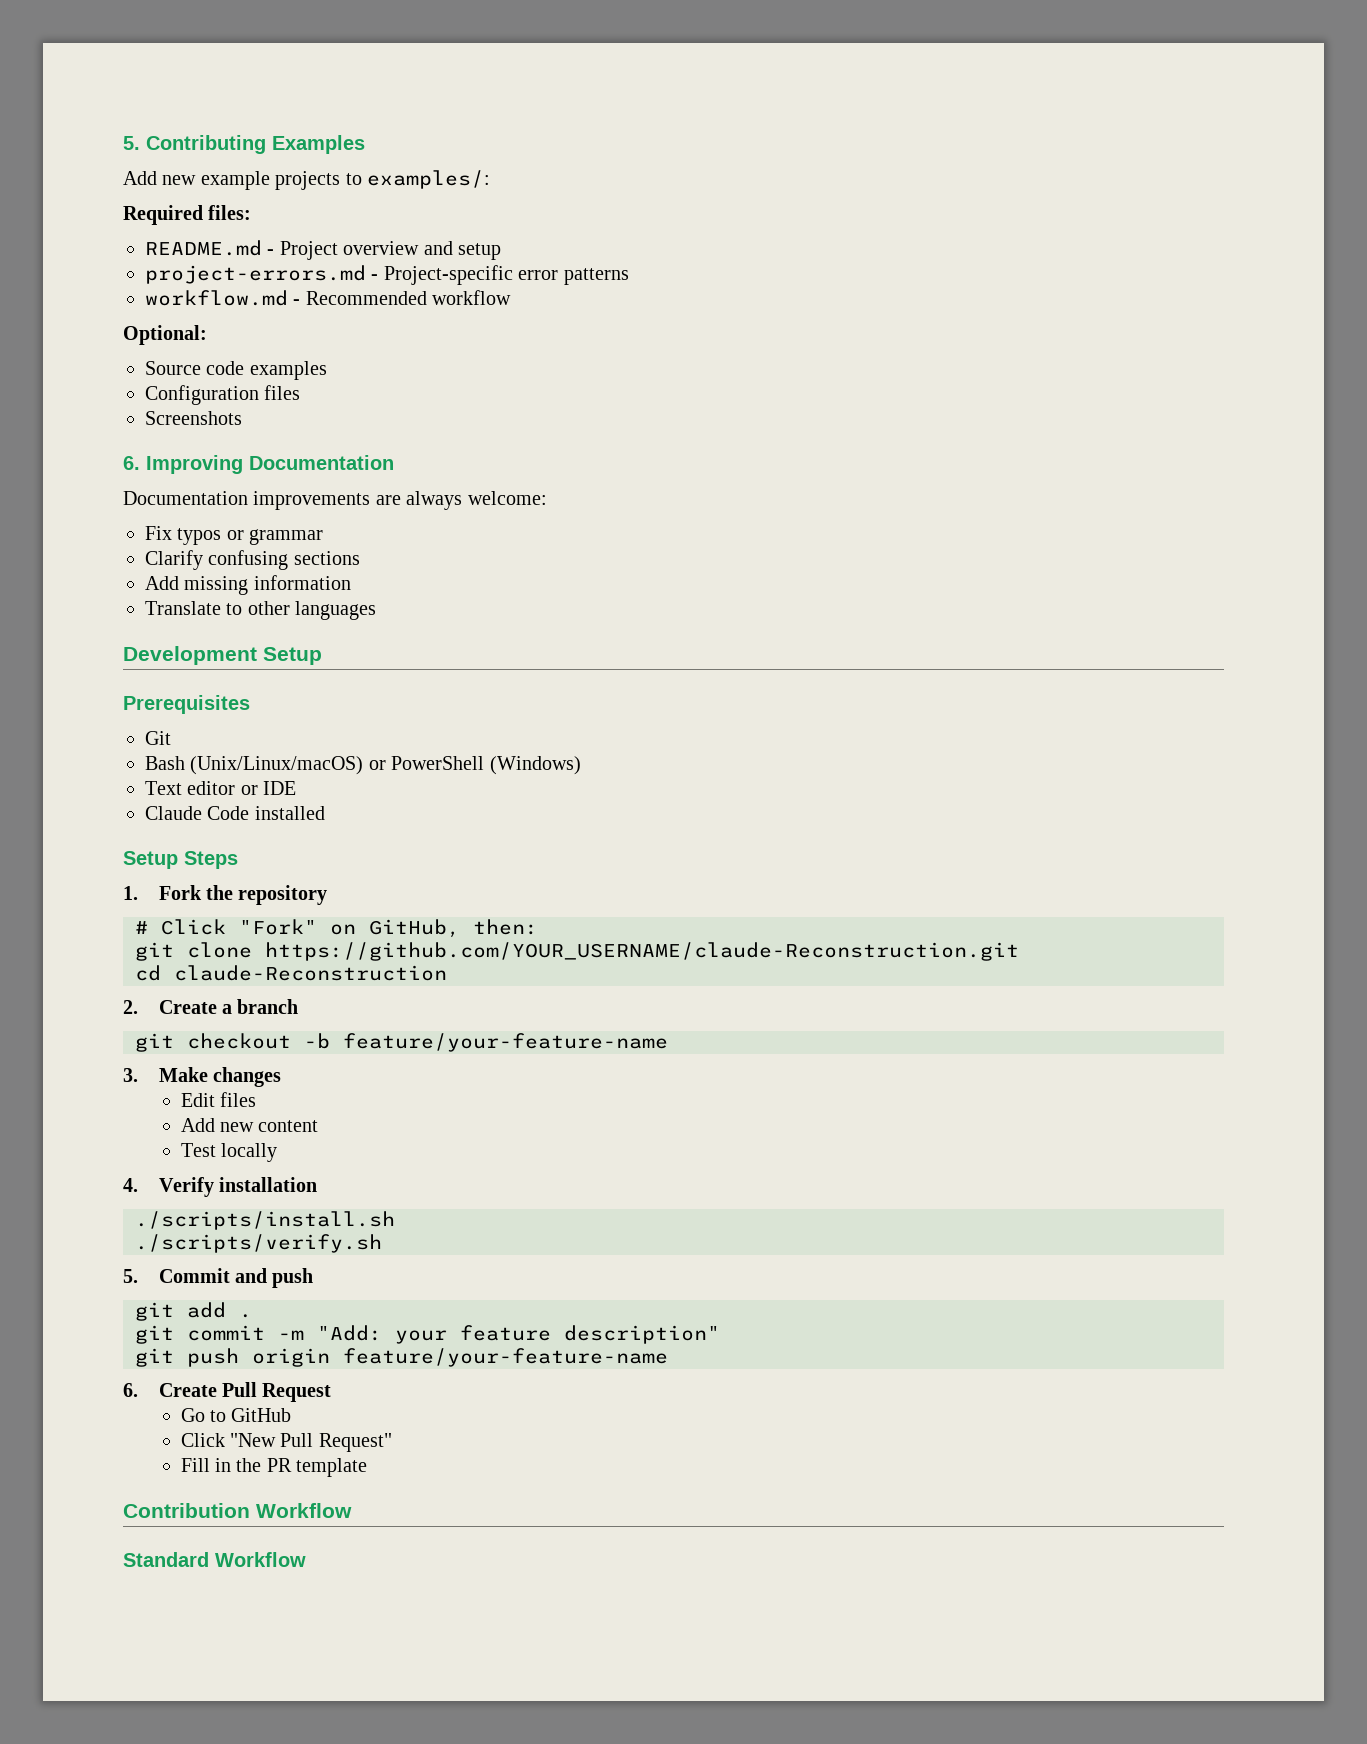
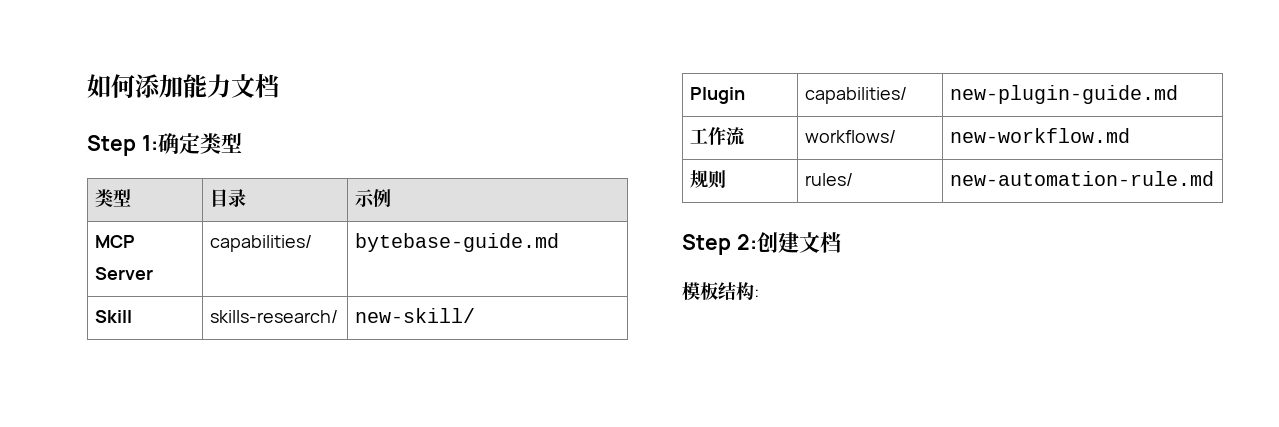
- 5. Contributing Examples
- Add new example projects to examples/:
- Required files:
- README.md - Project overview and setup
- project-errors.md - Project-specific error patterns
- workflow.md - Recommended workflow
- Optional:
- Source code examples
- Configuration files
- Screenshots
- 6. Improving Documentation
- Documentation improvements are always welcome:
- Fix typos or grammar
- Clarify confusing sections
- Add missing information
- Translate to other languages
- Development Setup
- Prerequisites
- Git
- Bash (Unix/Linux/macOS) or PowerShell (Windows)
- Text editor or IDE
- Claude Code installed
- Setup Steps
- 1. Fork the repository
- # Click "Fork" on GitHub, then:
- git clone https://github.com/YOUR_USERNAME/claude-Reconstruction.git
- cd claude-Reconstruction
- 2. Create a branch
- git checkout -b feature/your-feature-name
- 3. Make changes
- Edit files
- Add new content
- Test locally
- 4. Verify installation
- ./scripts/install.sh
- ./scripts/verify.sh
- 5. Commit and push
- git add .
- git commit -m "Add: your feature description"
- git push origin feature/your-feature-name
- 6. Create Pull Request
- Go to GitHub
- Click "New Pull Request"
- Fill in the PR template
- Contribution Workflow
- Standard Workflow
+ 如何添加能力文档
+ Step 1:确定类型
+ 类型 | 目录 | 示例
+ MCP Server | capabilities/ | bytebase-guide.md
+ Skill | skills-research/ | new-skill/
+ Plugin | capabilities/ | new-plugin-guide.md
+ 工作流 | workflows/ | new-workflow.md
+ 规则 | rules/ | new-automation-rule.md
+ Step 2:创建文档
+ 模板结构:

